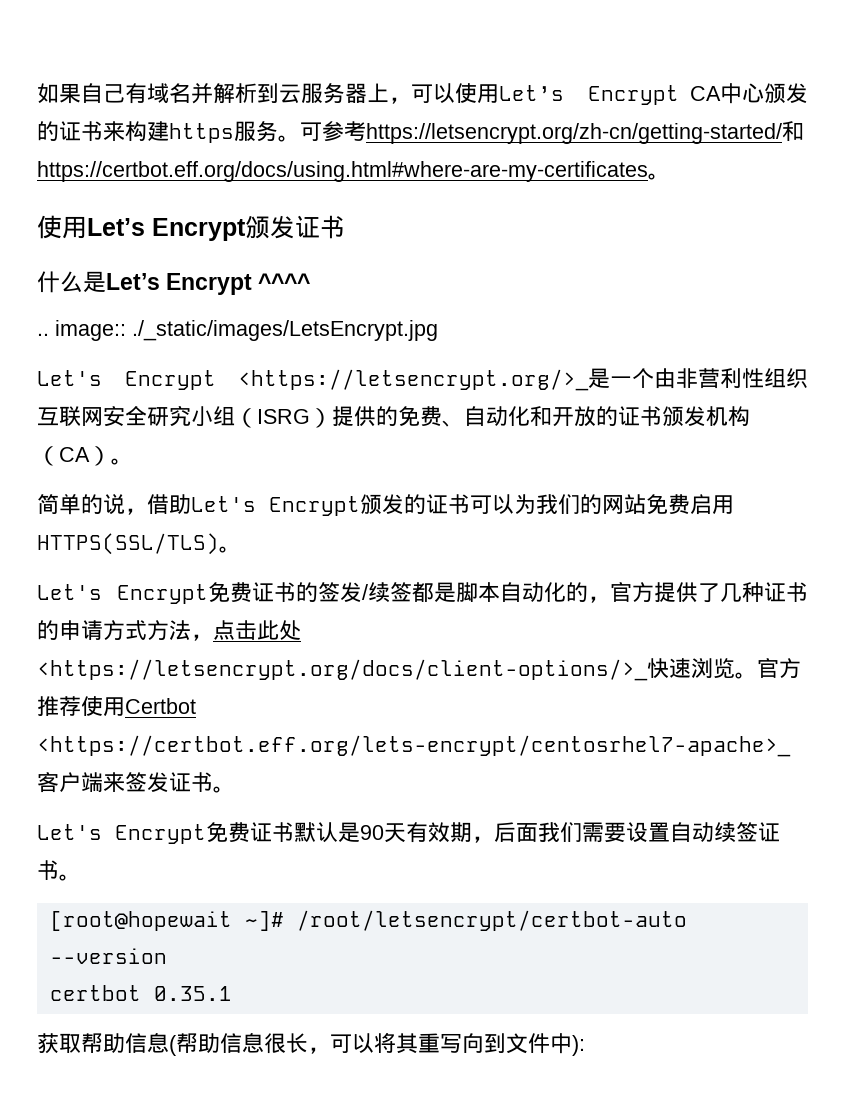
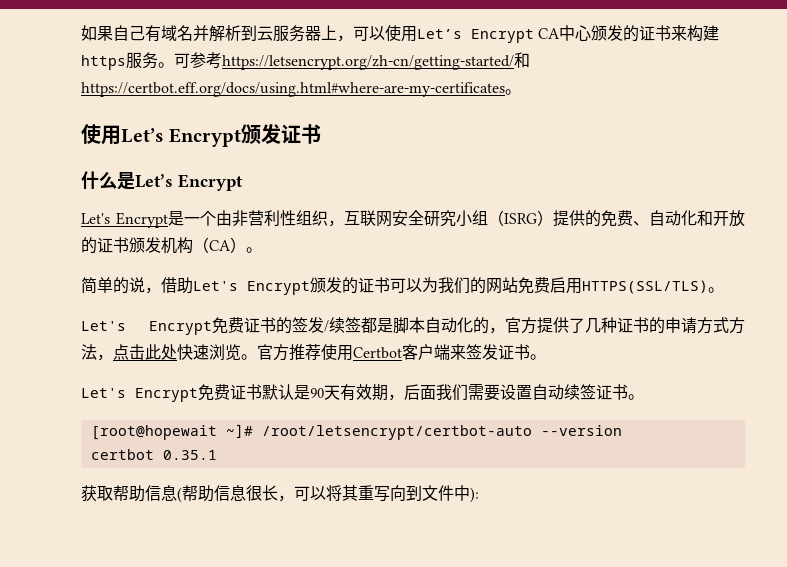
- 什么是Let’s Encrypt ^^^^
- .. image:: ./_static/images/LetsEncrypt.jpg
- Let's Encrypt <https://letsencrypt.org/>_是一个由非营利性组织互联网安全研究小组（ISRG）提供的免费、自动化和开放的证书颁发机构（CA）。
+ 什么是Let’s Encrypt
+ Let's Encrypt是一个由非营利性组织，互联网安全研究小组（ISRG）提供的免费、自动化和开放的证书颁发机构（CA）。
- Let's Encrypt免费证书的签发/续签都是脚本自动化的，官方提供了几种证书的申请方式方法，点击此处<https://letsencrypt.org/docs/client-options/>_快速浏览。
+ Let's Encrypt免费证书的签发/续签都是脚本自动化的，官方提供了几种证书的申请方式方法，点击此处快速浏览。
- 官方推荐使用Certbot <https://certbot.eff.org/lets-encrypt/centosrhel7-apache>_客户端来签发证书。
+ 官方推荐使用Certbot客户端来签发证书。

